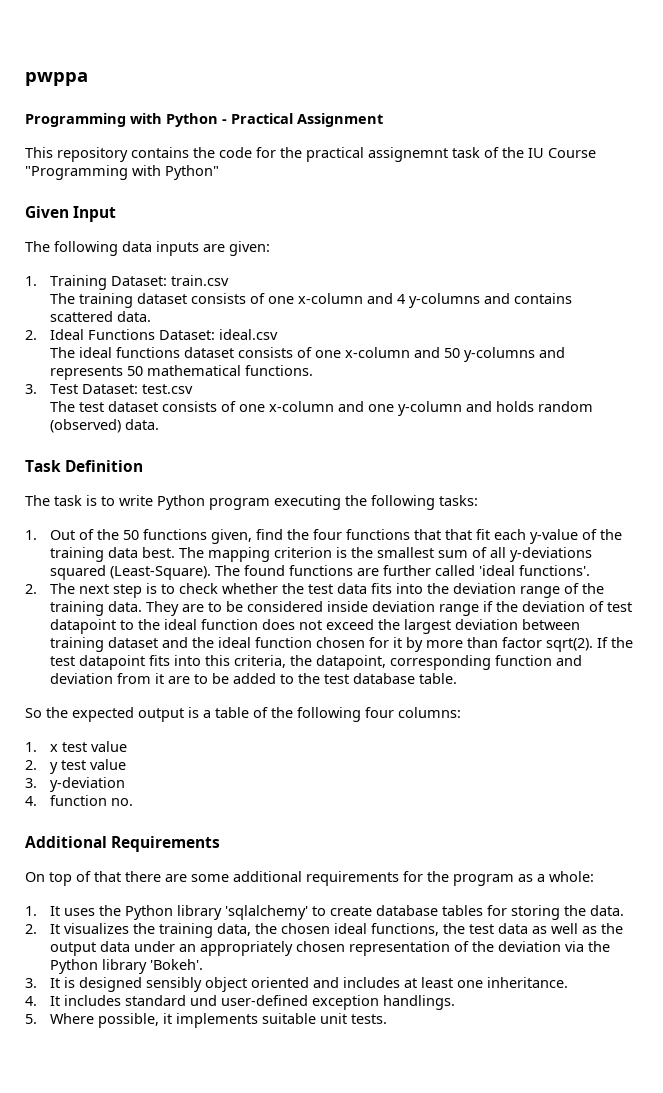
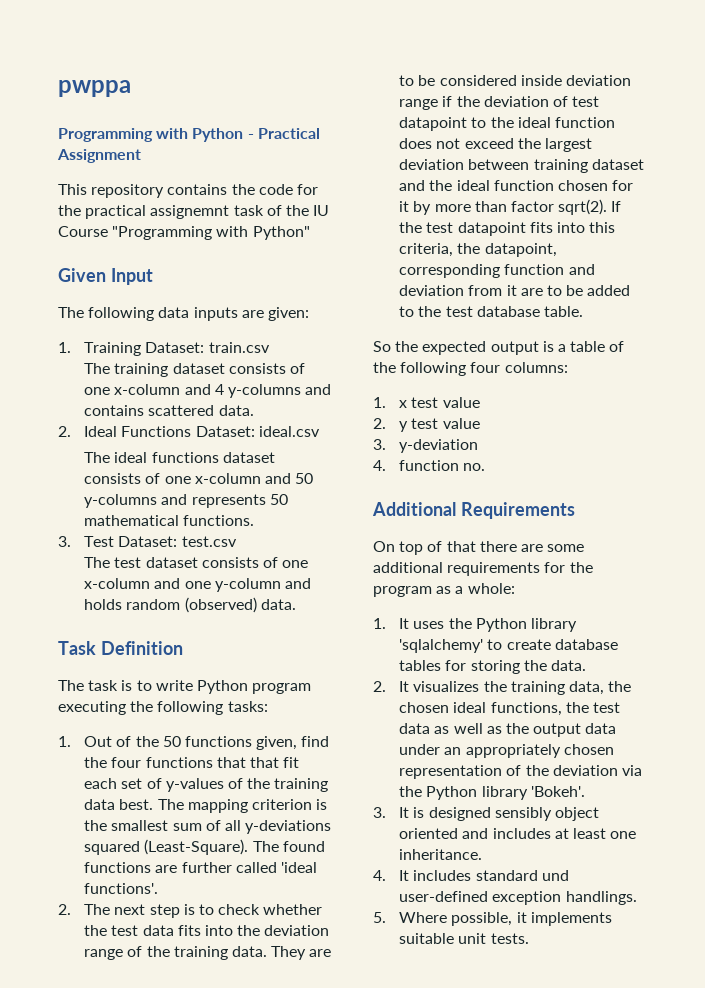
- 1. Out of the 50 functions given, find the four functions that that fit each y-value of the training data best.
+ 1. Out of the 50 functions given, find the four functions that that fit each set of y-values of the training data best.

